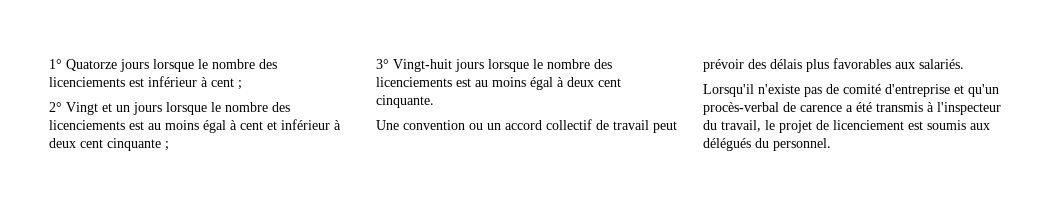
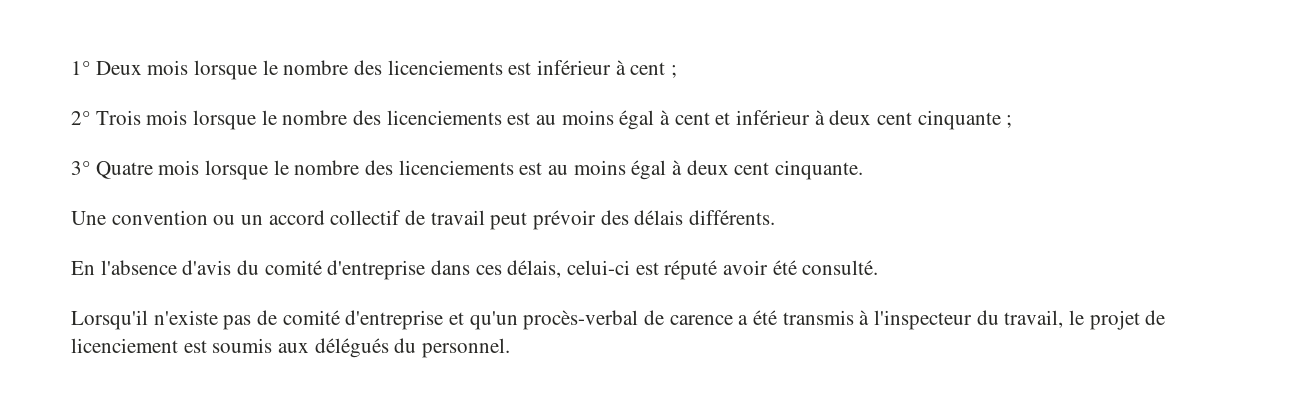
- 1° Quatorze jours lorsque le nombre des licenciements est inférieur à cent ;
+ 1° Deux mois lorsque le nombre des licenciements est inférieur à cent ;
- 2° Vingt et un jours lorsque le nombre des licenciements est au moins égal à cent et inférieur à deux cent cinquante ;
+ 2° Trois mois lorsque le nombre des licenciements est au moins égal à cent et inférieur à deux cent cinquante ;
- 3° Vingt-huit jours lorsque le nombre des licenciements est au moins égal à deux cent cinquante.
+ 3° Quatre mois lorsque le nombre des licenciements est au moins égal à deux cent cinquante.
- Une convention ou un accord collectif de travail peut prévoir des délais plus favorables aux salariés.
+ Une convention ou un accord collectif de travail peut prévoir des délais différents.
+ En l'absence d'avis du comité d'entreprise dans ces délais, celui-ci est réputé avoir été consulté.

